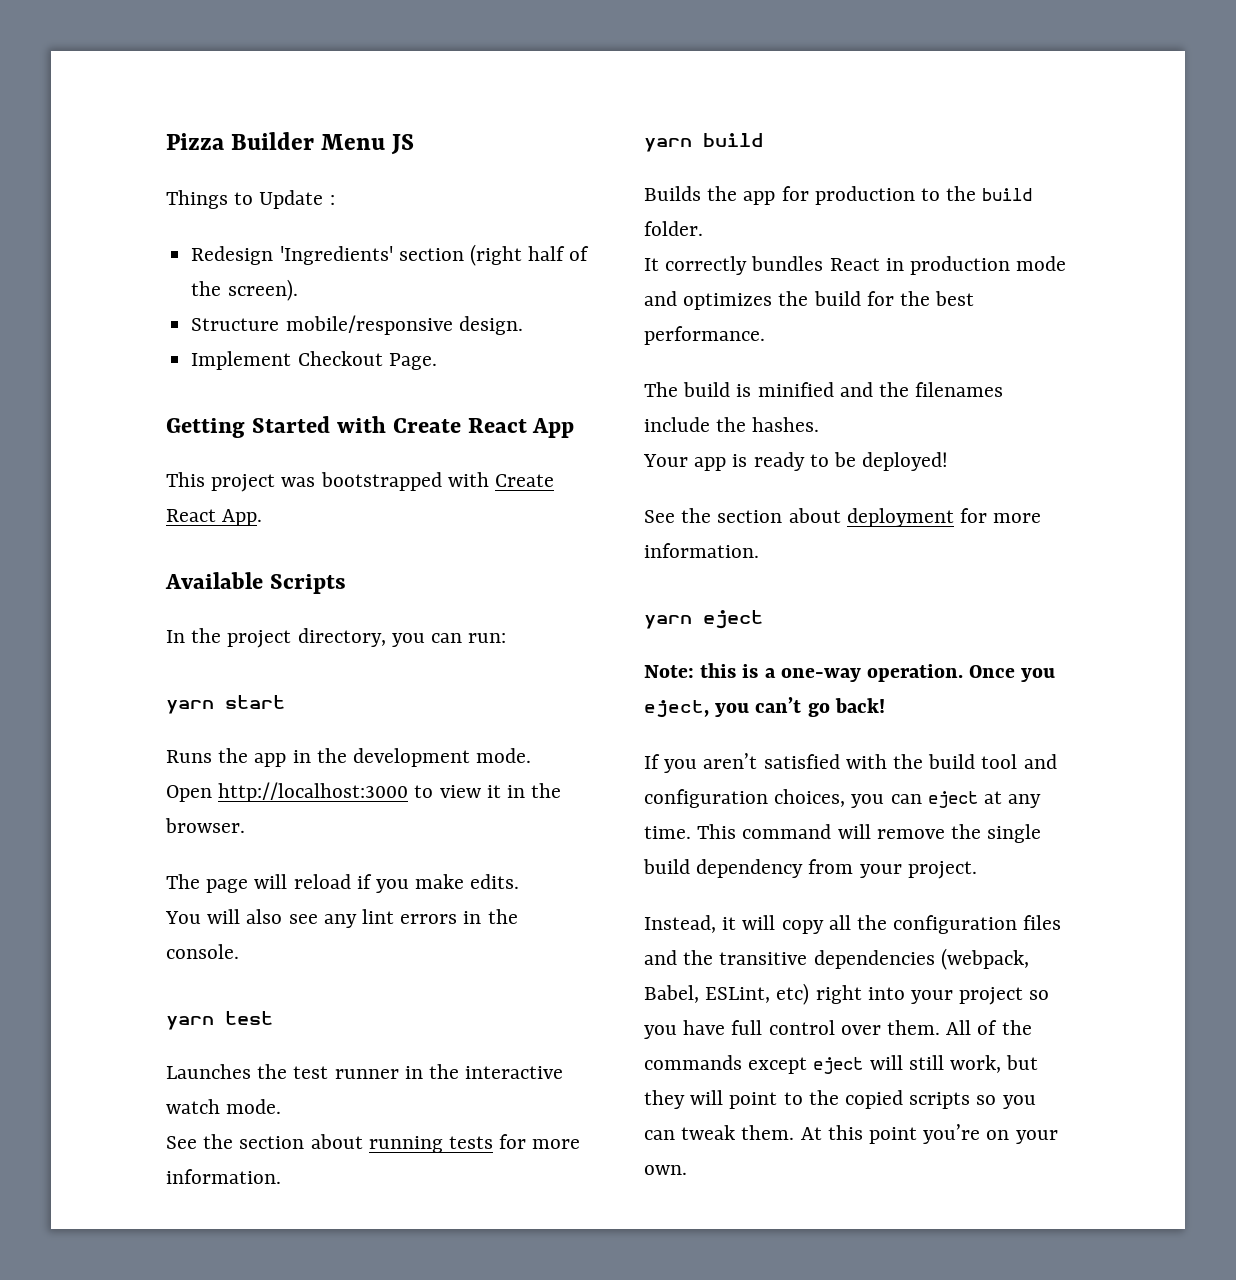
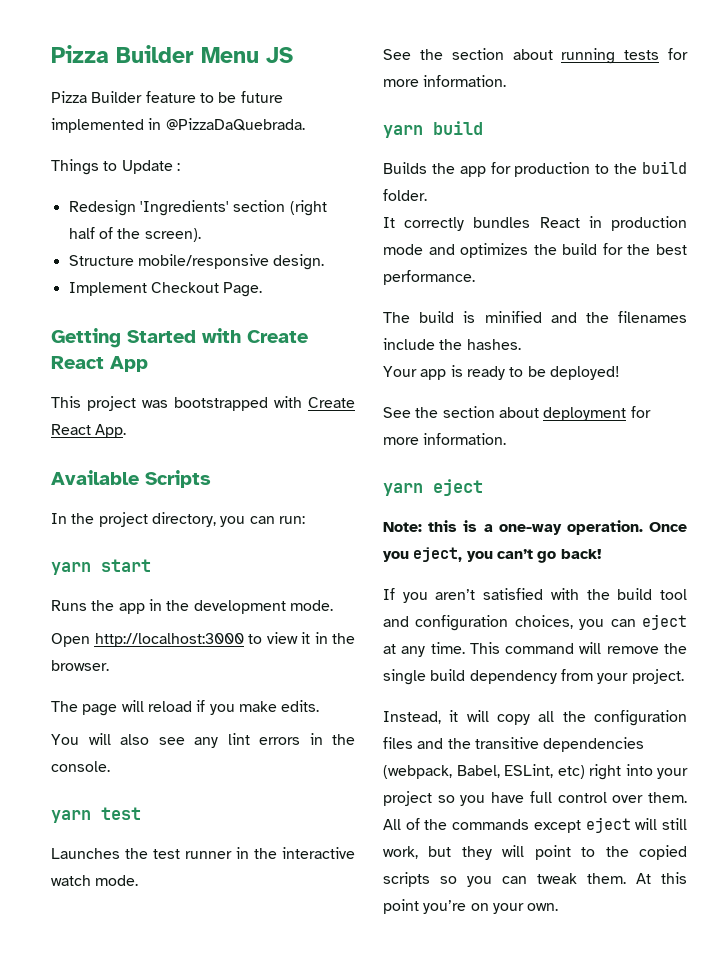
+ Pizza Builder feature to be future implemented in @PizzaDaQuebrada.

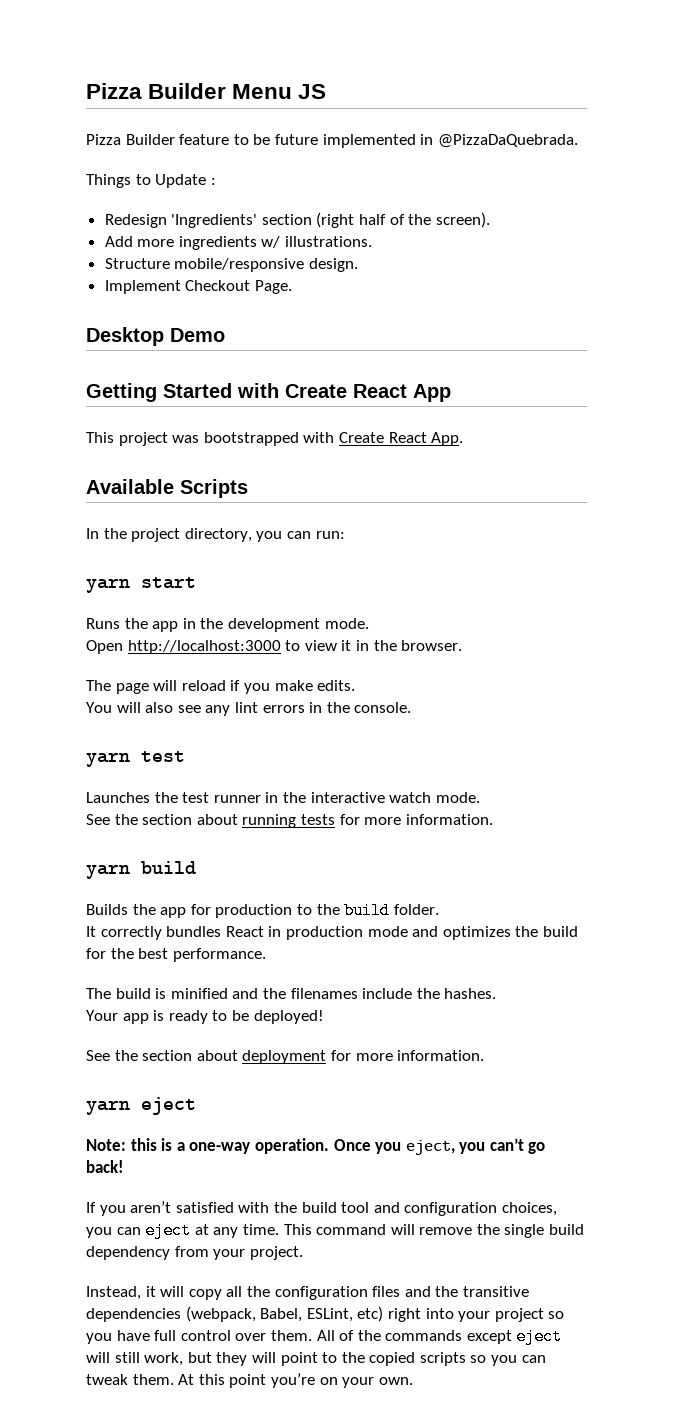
+ Add more ingredients w/ illustrations.
+ Desktop Demo

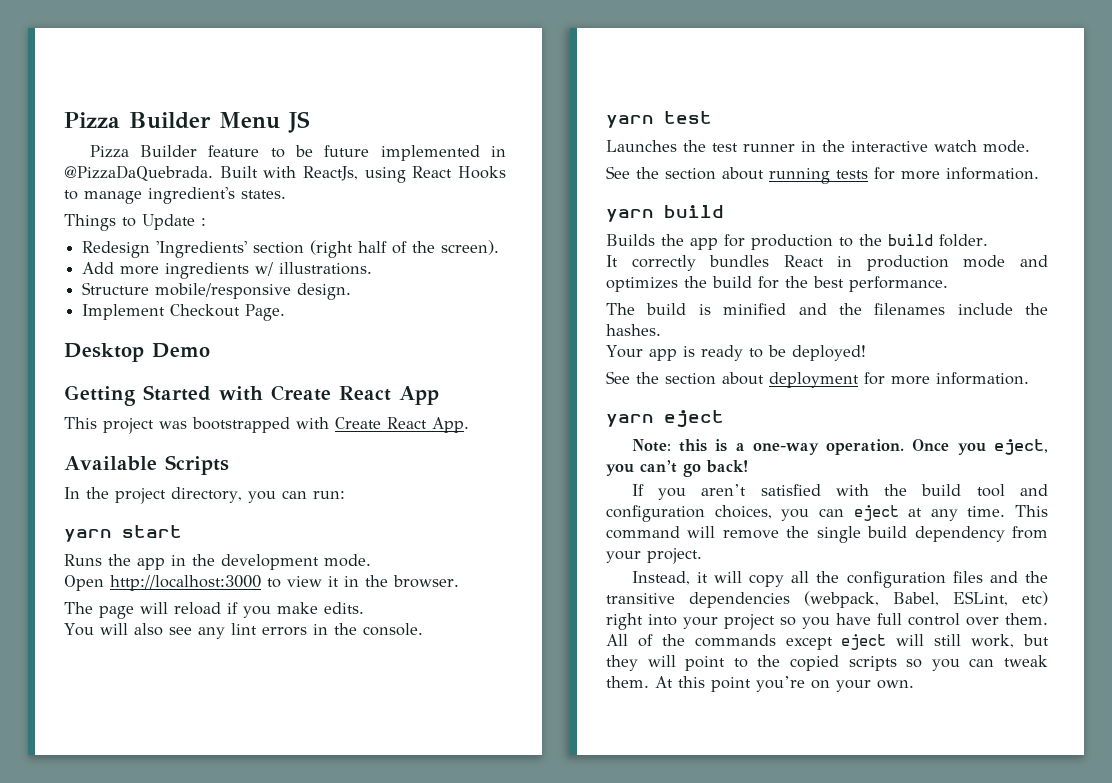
+ Built with ReactJs, using React Hooks to manage ingredient's states.

